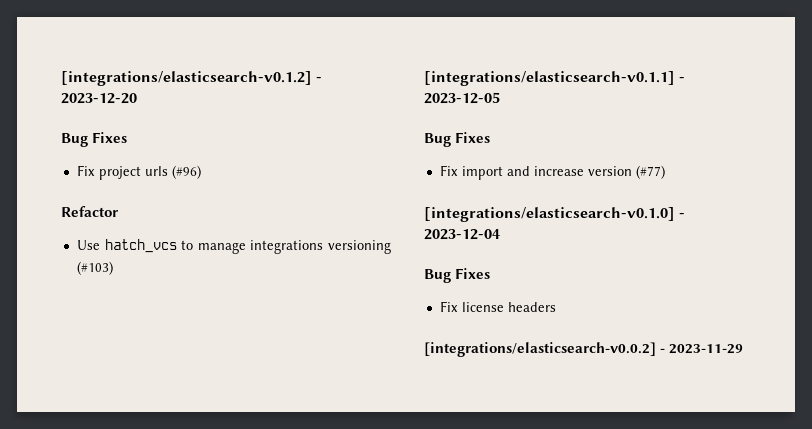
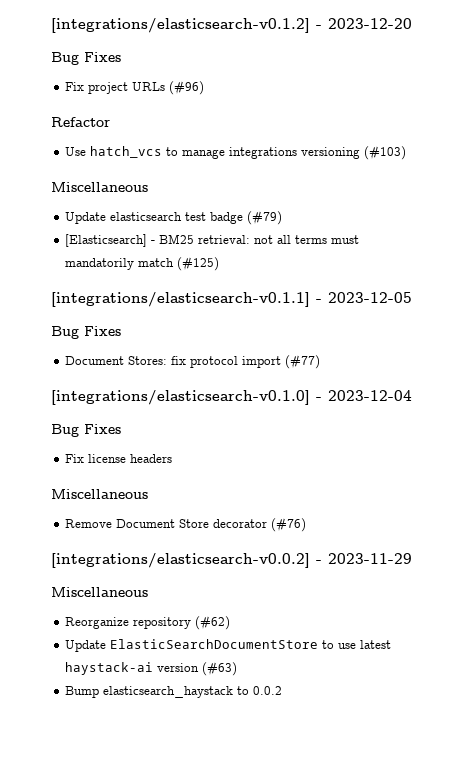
- Fix project urls (#96)
+ Fix project URLs (#96)
  Use hatch_vcs to manage integrations versioning (#103)
+ Miscellaneous
+ Update elasticsearch test badge (#79)
+ [Elasticsearch] - BM25 retrieval: not all terms must mandatorily match (#125)
- Fix import and increase version (#77)
+ Document Stores: fix protocol import (#77)
  Fix license headers
+ Miscellaneous
+ Remove Document Store decorator (#76)
  [integrations/elasticsearch-v0.0.2] - 2023-11-29
+ Miscellaneous
+ Reorganize repository (#62)
+ Update ElasticSearchDocumentStore to use latest haystack-ai version (#63)
+ Bump elasticsearch_haystack to 0.0.2

